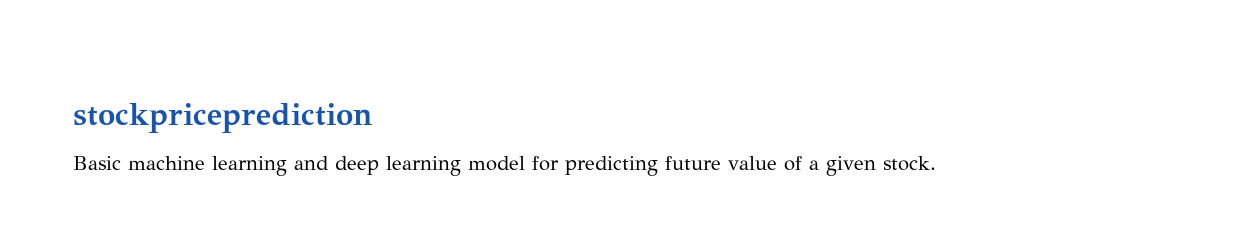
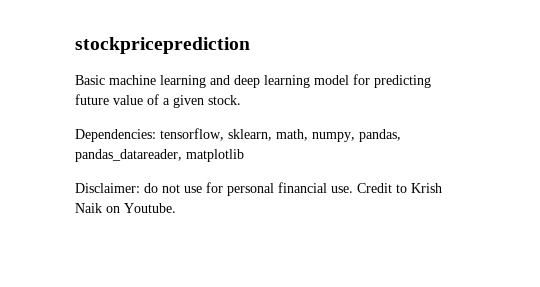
+ Dependencies: tensorflow, sklearn, math, numpy, pandas, pandas_datareader, matplotlib
+ Disclaimer: do not use for personal financial use. Credit to Krish Naik on Youtube.

